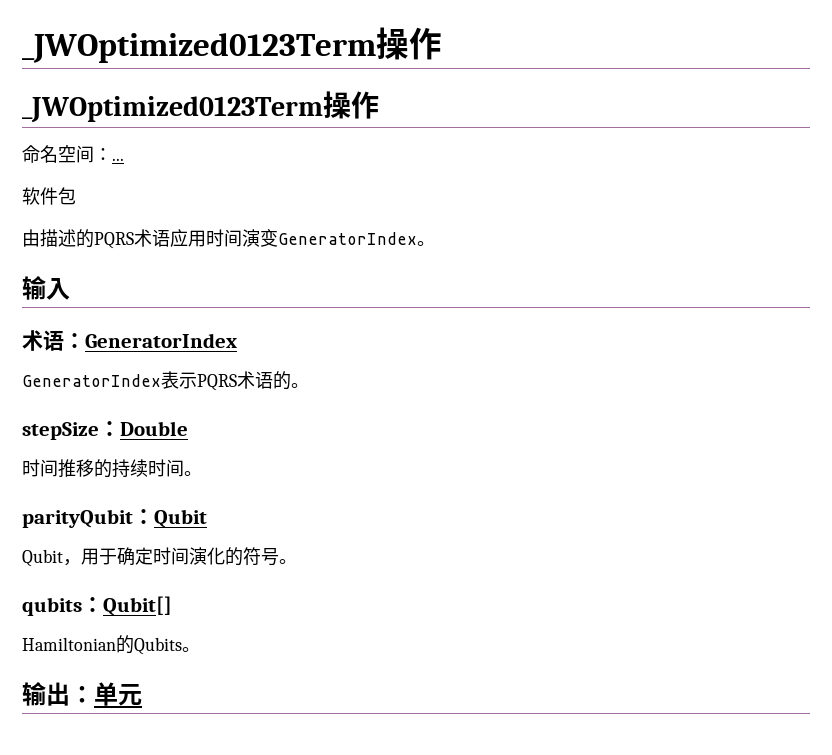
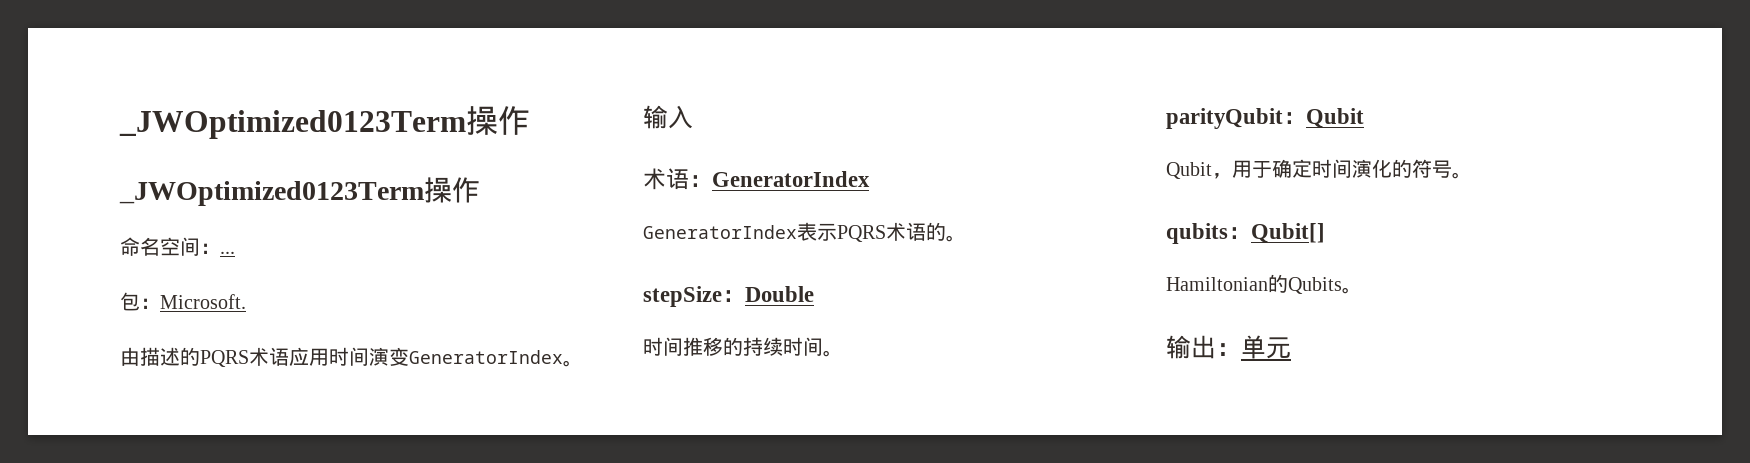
- 软件包
+ 包：Microsoft.

